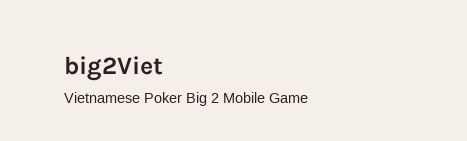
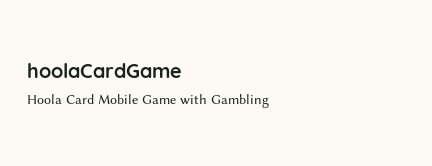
- big2Viet
- Vietnamese Poker Big 2 Mobile Game
+ hoolaCardGame
+ Hoola Card Mobile Game with Gambling

